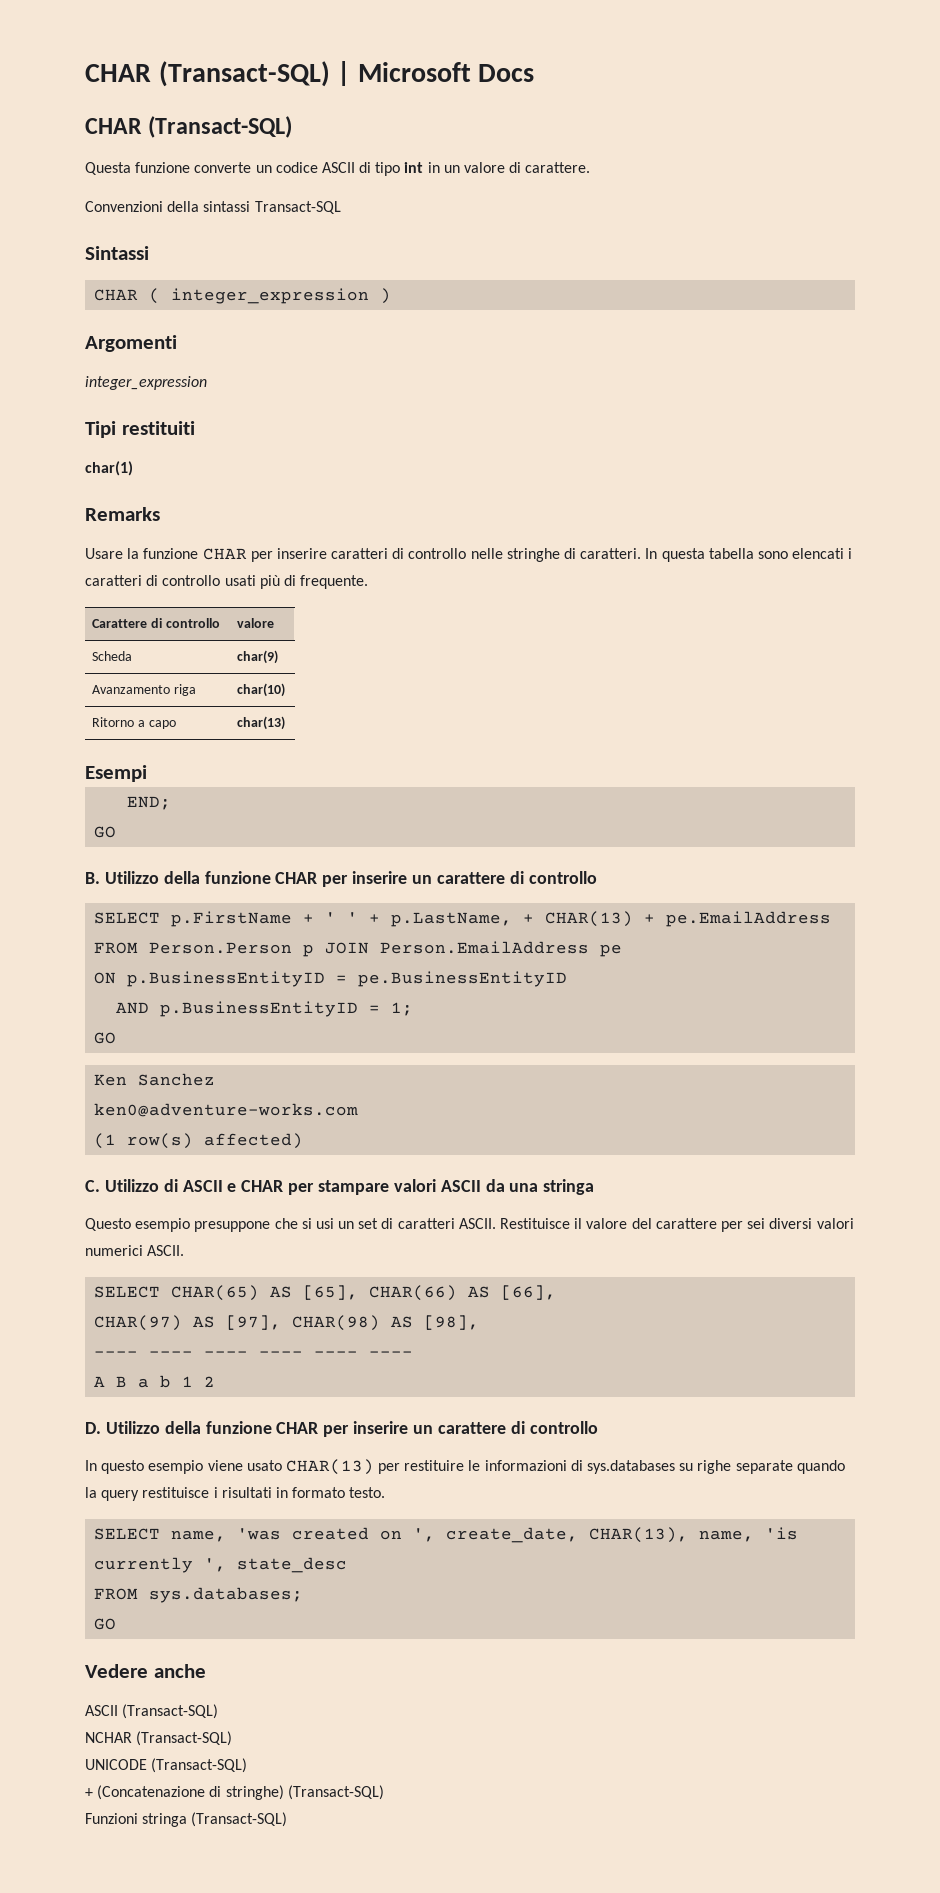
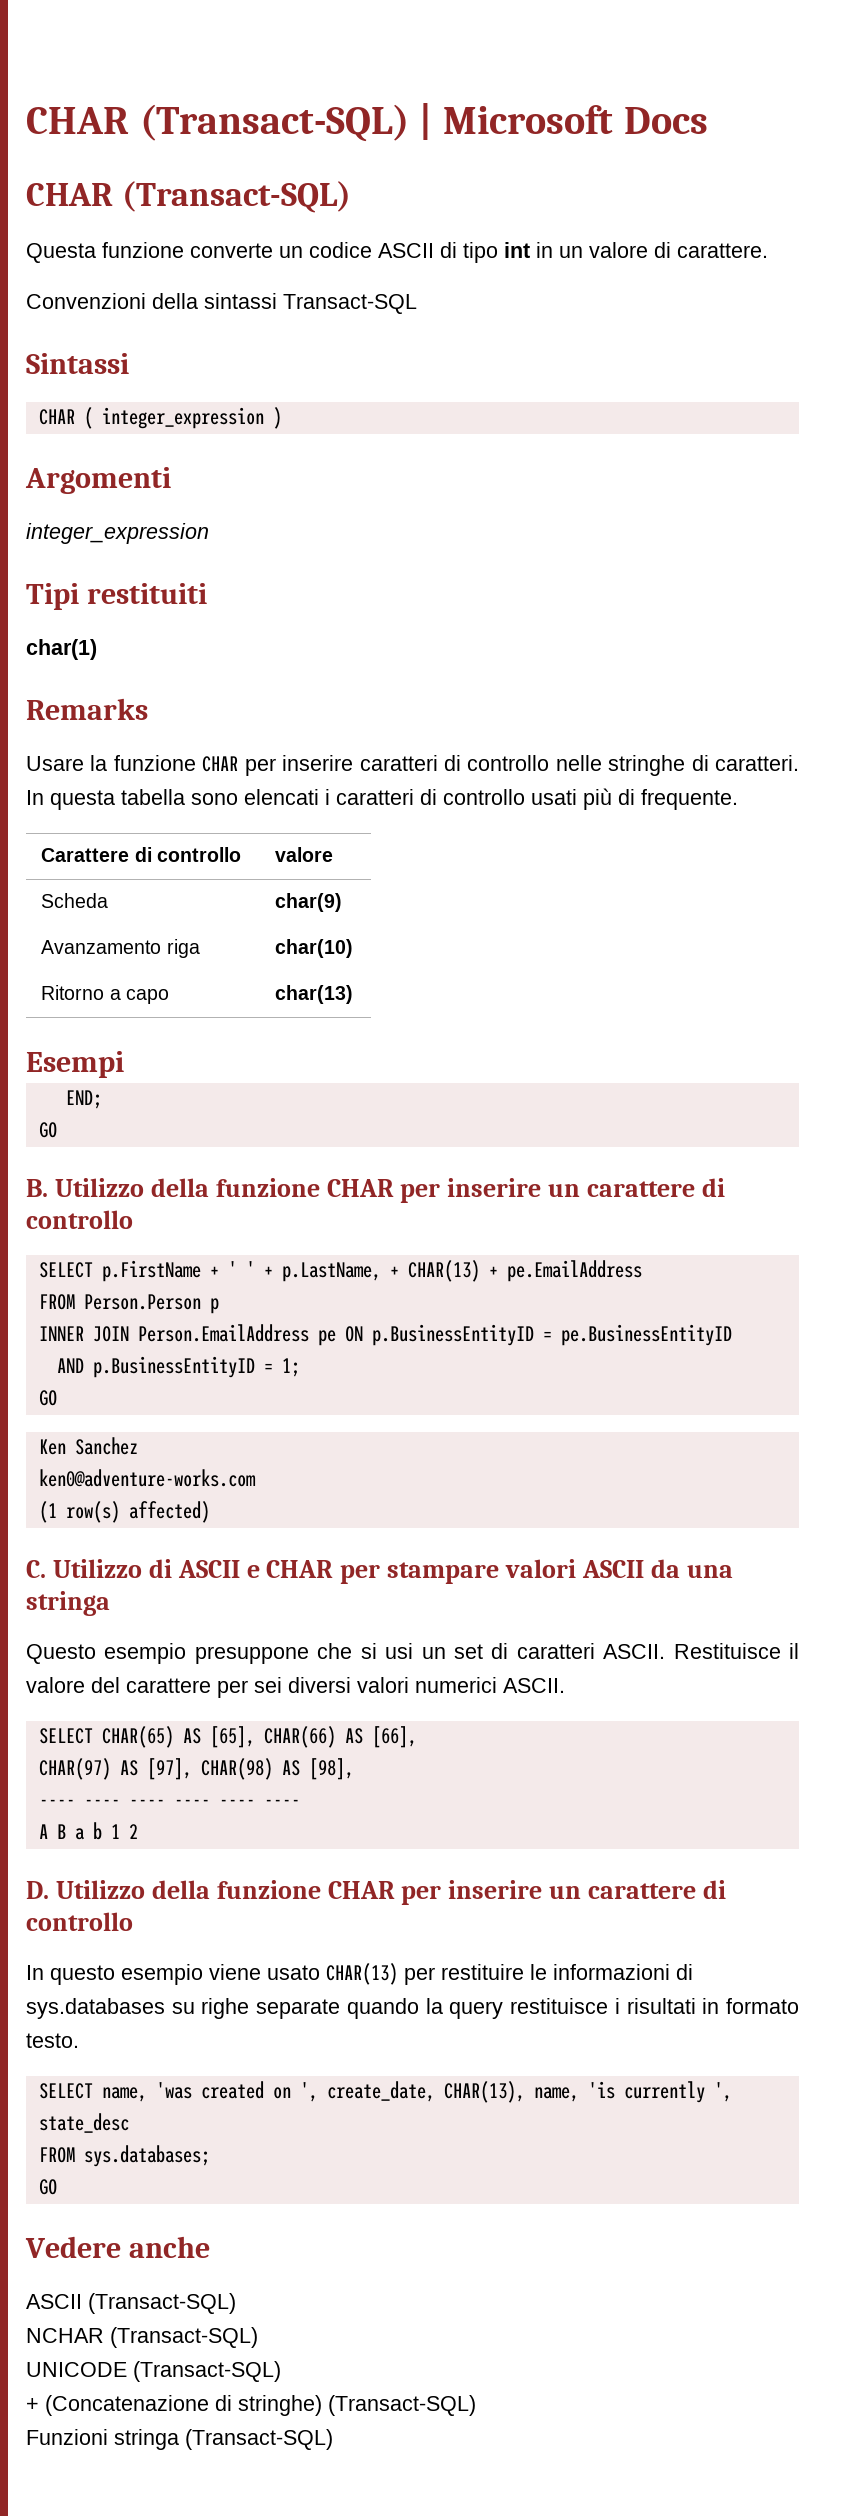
- FROM Person.Person p JOIN Person.EmailAddress pe
- ON p.BusinessEntityID = pe.BusinessEntityID
+ FROM Person.Person p
+ INNER JOIN Person.EmailAddress pe ON p.BusinessEntityID = pe.BusinessEntityID

